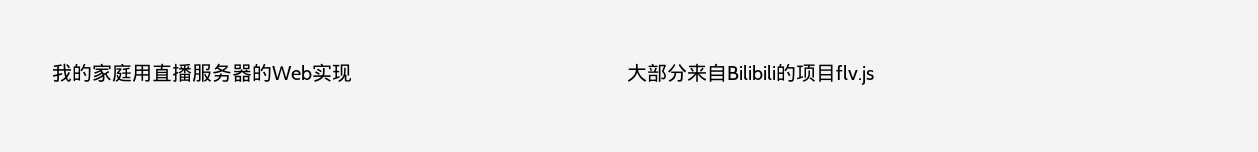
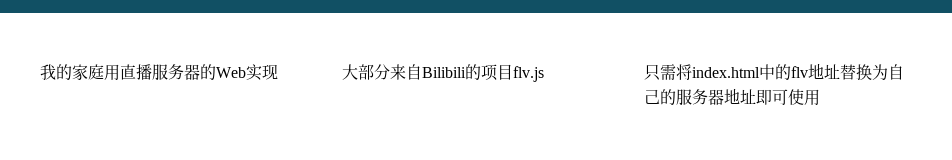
+ 只需将index.html中的flv地址替换为自己的服务器地址即可使用

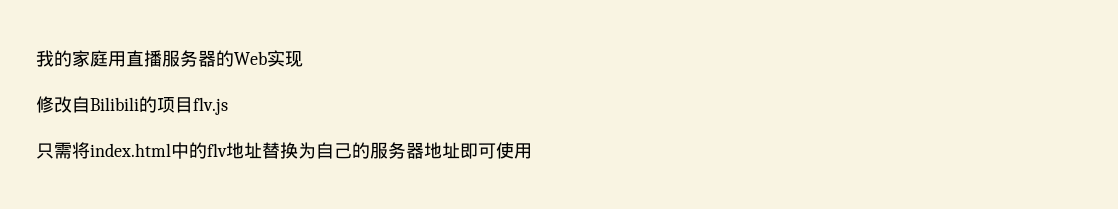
- 大部分来自Bilibili的项目flv.js
+ 修改自Bilibili的项目flv.js

